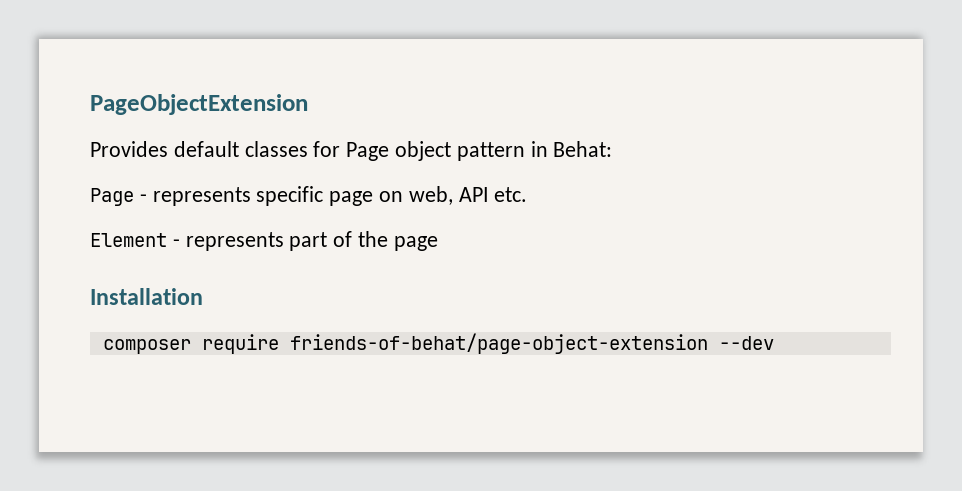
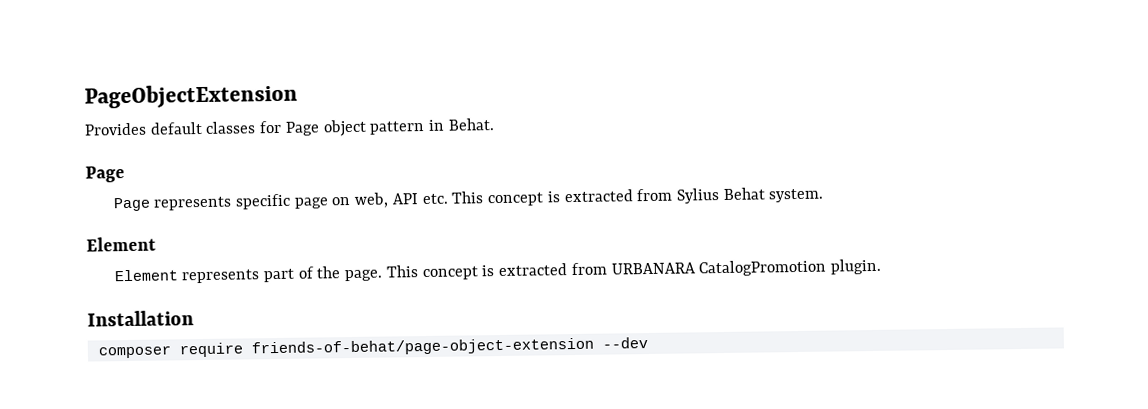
- Provides default classes for Page object pattern in Behat:
- Page - represents specific page on web, API etc.
- Element - represents part of the page
+ Provides default classes for Page object pattern in Behat.
+ Page
+ Page represents specific page on web, API etc. This concept is extracted from Sylius Behat system.
+ Element
+ Element represents part of the page. This concept is extracted from URBANARA CatalogPromotion plugin.

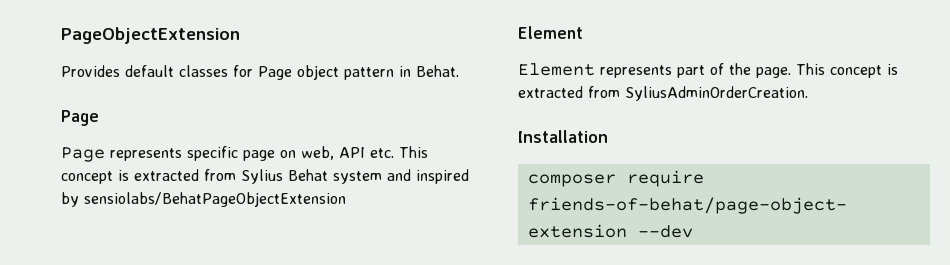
- Page represents specific page on web, API etc. This concept is extracted from Sylius Behat system.
+ Page represents specific page on web, API etc. This concept is extracted from Sylius Behat system and inspired by sensiolabs/BehatPageObjectExtension
- This concept is extracted from URBANARA CatalogPromotion plugin.
+ This concept is extracted from SyliusAdminOrderCreation.

